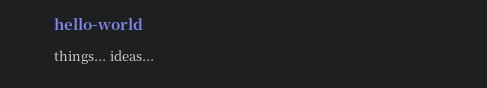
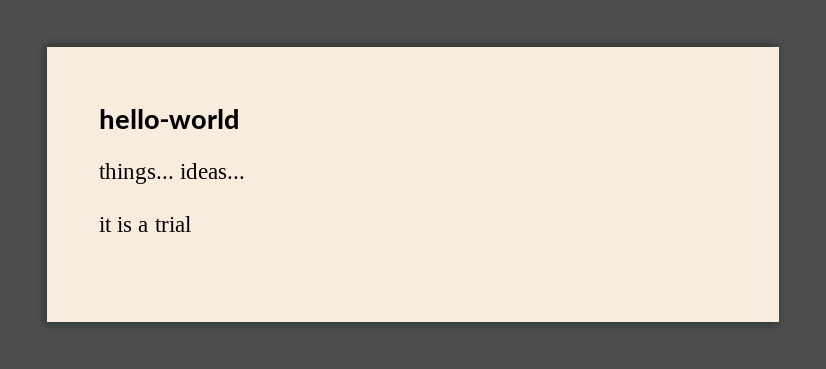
+ it is a trial

